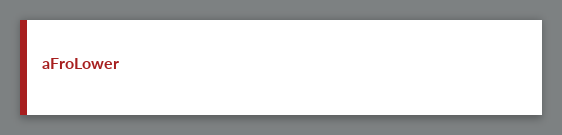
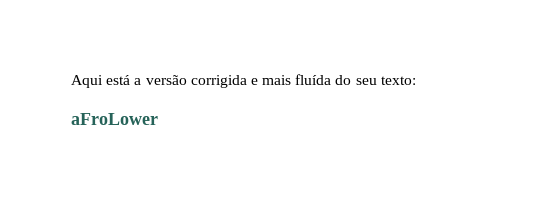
+ Aqui está a versão corrigida e mais fluída do seu texto:

